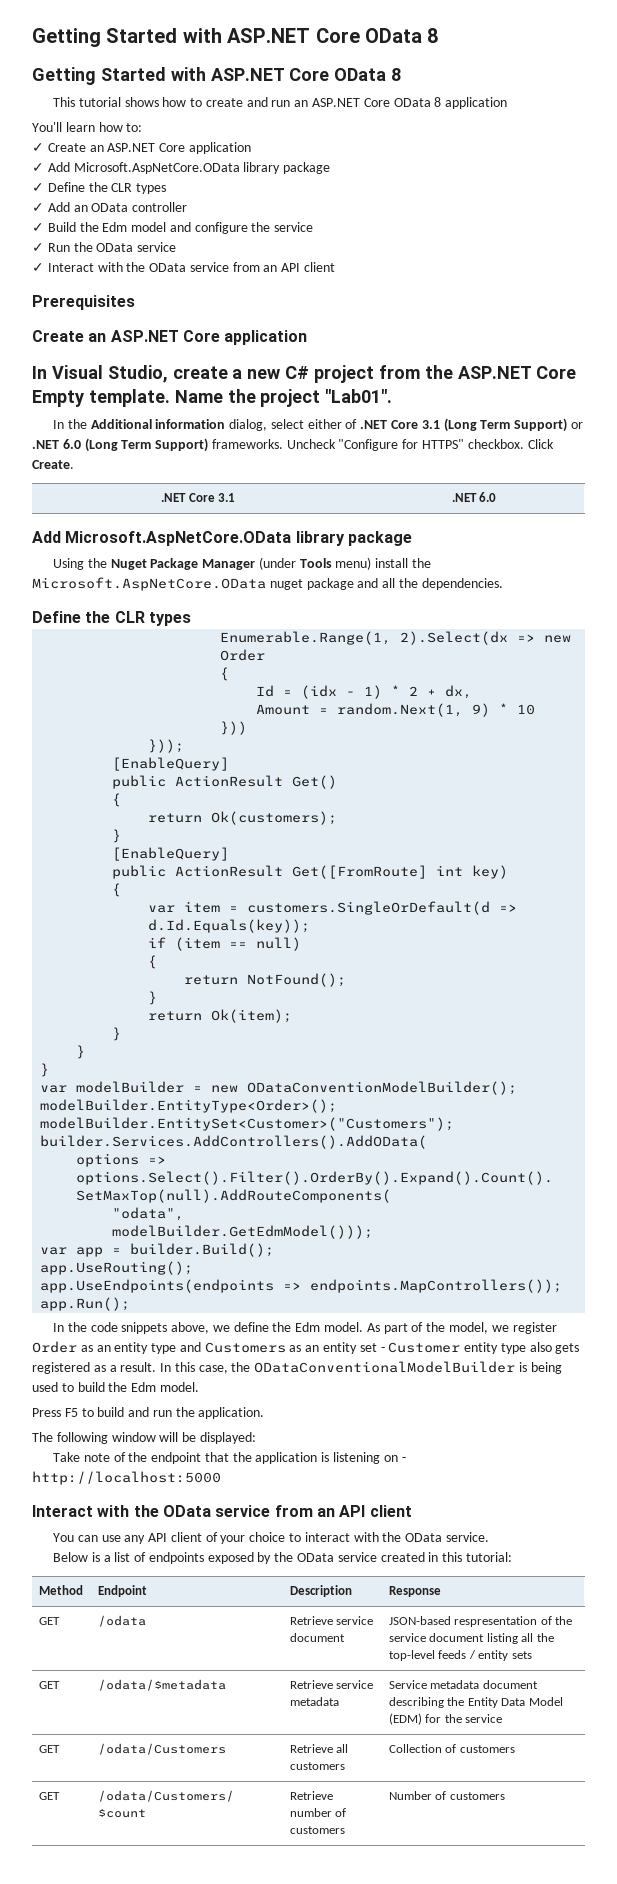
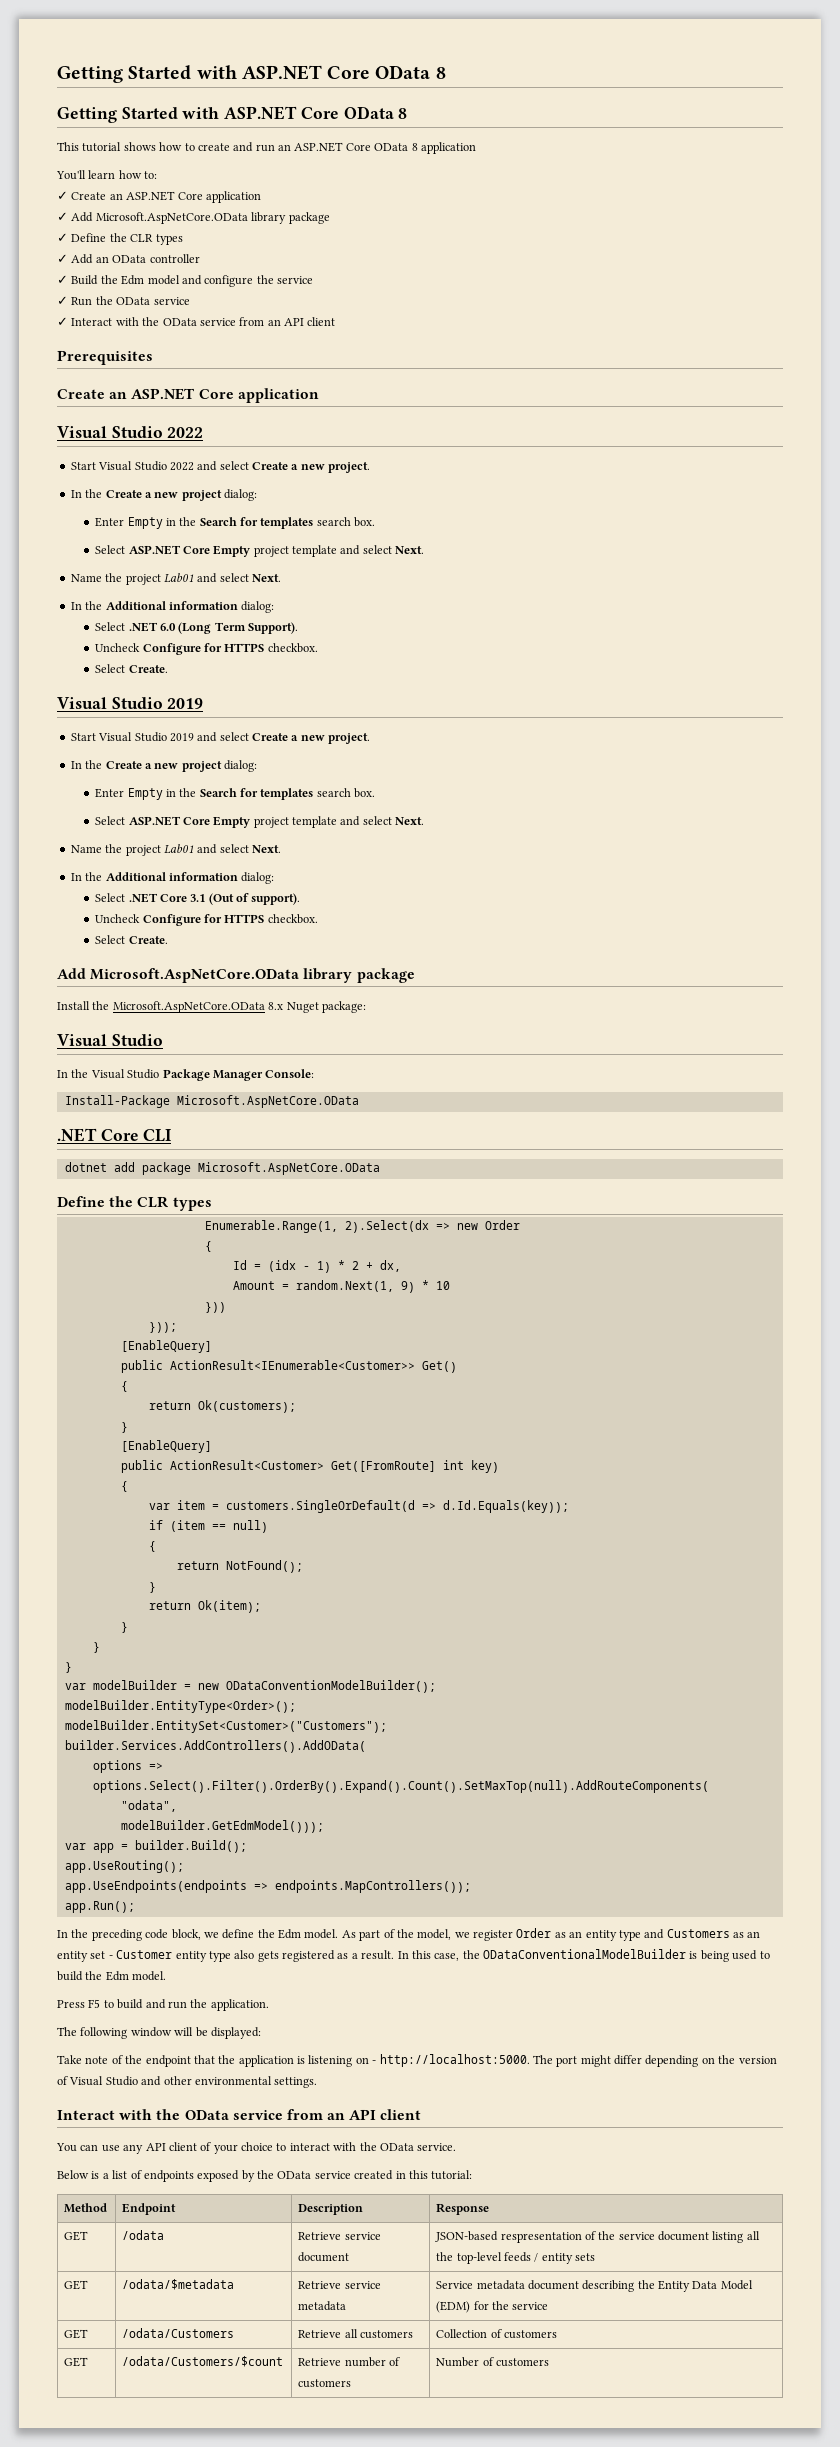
  Prerequisites
  Create an ASP.NET Core application
- In Visual Studio, create a new C# project from the ASP.NET Core Empty template. Name the project "Lab01".
- In the Additional information dialog, select either of .NET Core 3.1 (Long Term Support) or .NET 6.0 (Long Term Support) frameworks. Uncheck "Configure for HTTPS" checkbox. Click Create.
- .NET Core 3.1 | .NET 6.0
+ Visual Studio 2022
+ Start Visual Studio 2022 and select Create a new project.
+ In the Create a new project dialog:
+ Enter Empty in the Search for templates search box.
+ Select ASP.NET Core Empty project template and select Next.
+ Name the project Lab01 and select Next.
+ In the Additional information dialog:
+ Select .NET 6.0 (Long Term Support).
+ Uncheck Configure for HTTPS checkbox.
+ Select Create.
+ Visual Studio 2019
+ Start Visual Studio 2019 and select Create a new project.
+ In the Create a new project dialog:
+ Enter Empty in the Search for templates search box.
+ Select ASP.NET Core Empty project template and select Next.
+ Name the project Lab01 and select Next.
+ In the Additional information dialog:
+ Select .NET Core 3.1 (Out of support).
+ Uncheck Configure for HTTPS checkbox.
+ Select Create.
  Add Microsoft.AspNetCore.OData library package
- Using the Nuget Package Manager (under Tools menu) install the Microsoft.AspNetCore.OData nuget package and all the dependencies.
+ Install the Microsoft.AspNetCore.OData 8.x Nuget package:
+ Visual Studio
+ In the Visual Studio Package Manager Console:
+ Install-Package Microsoft.AspNetCore.OData
+ .NET Core CLI
+ dotnet add package Microsoft.AspNetCore.OData
- public ActionResult Get()
+ public ActionResult<IEnumerable<Customer>> Get()
- public ActionResult Get([FromRoute] int key)
+ public ActionResult<Customer> Get([FromRoute] int key)
- In the code snippets above, we define the Edm model.
+ In the preceding code block, we define the Edm model.
- Take note of the endpoint that the application is listening on - http://localhost:5000
+ Take note of the endpoint that the application is listening on - http://localhost:5000. The port might differ depending on the version of Visual Studio and other environmental settings.

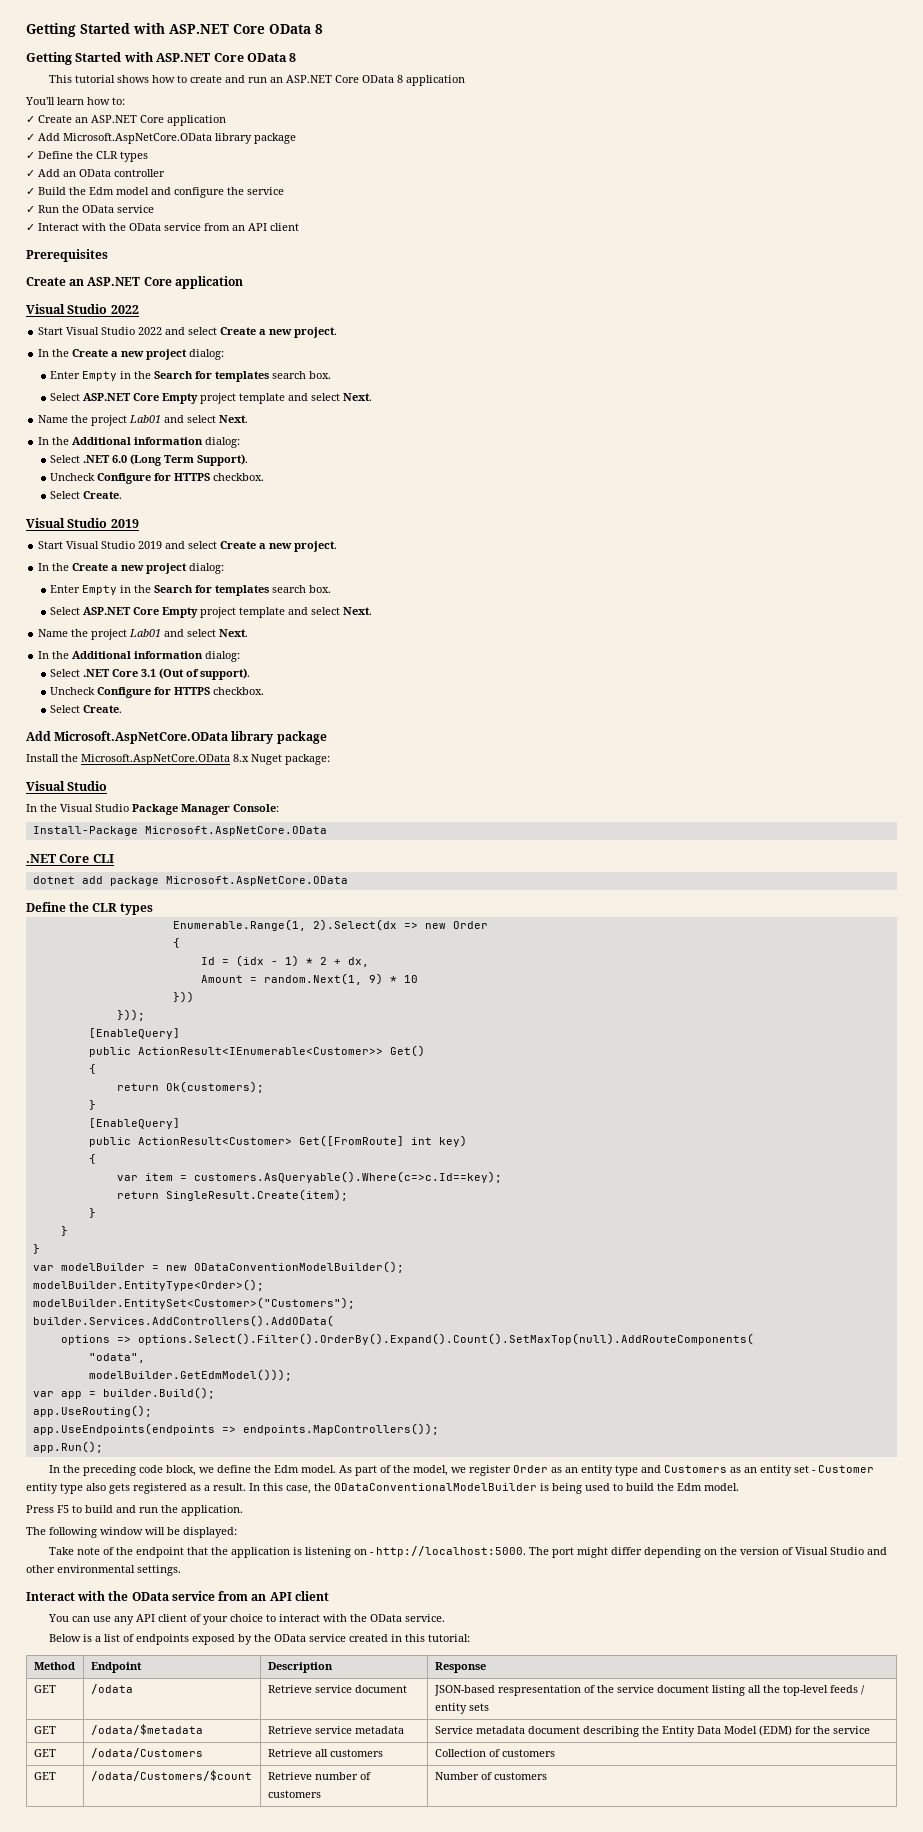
- var item = customers.SingleOrDefault(d => d.Id.Equals(key));
- if (item == null)
- {
- return NotFound();
- }
- return Ok(item);
+ var item = customers.AsQueryable().Where(c=>c.Id==key);
+ return SingleResult.Create(item);

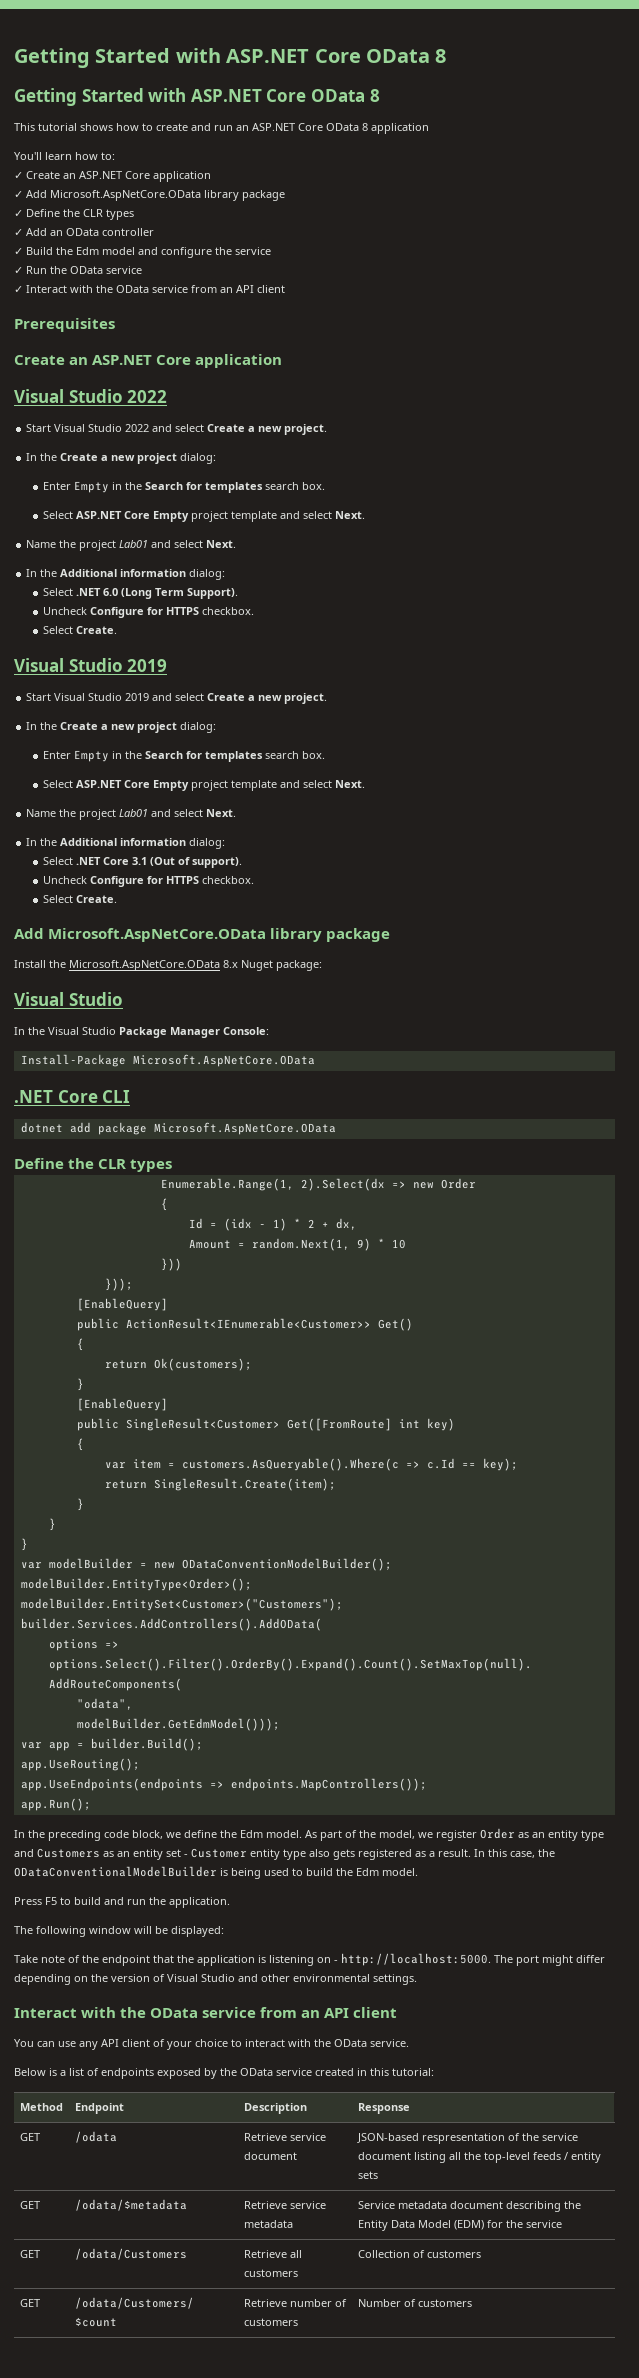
- public ActionResult<Customer> Get([FromRoute] int key)
+ public SingleResult<Customer> Get([FromRoute] int key)
- var item = customers.AsQueryable().Where(c=>c.Id==key);
+ var item = customers.AsQueryable().Where(c => c.Id == key);

